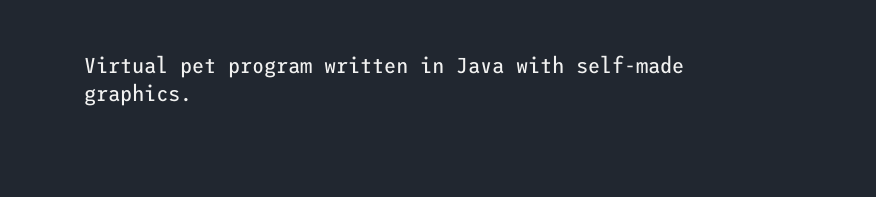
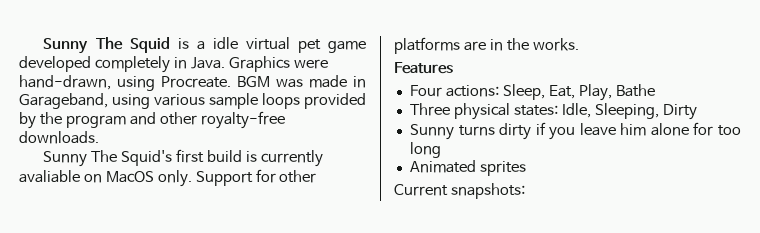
- Virtual pet program written in Java with self-made graphics.
+ Sunny The Squid is a idle virtual pet game developed completely in Java. Graphics were hand-drawn, using Procreate. BGM was made in Garageband, using various sample loops provided by the program and other royalty-free downloads.
+ Sunny The Squid's first build is currently avaliable on MacOS only. Support for other platforms are in the works.
+ Features
+ Four actions: Sleep, Eat, Play, Bathe
+ Three physical states: Idle, Sleeping, Dirty
+ Sunny turns dirty if you leave him alone for too long
+ Animated sprites
+ Current snapshots:

